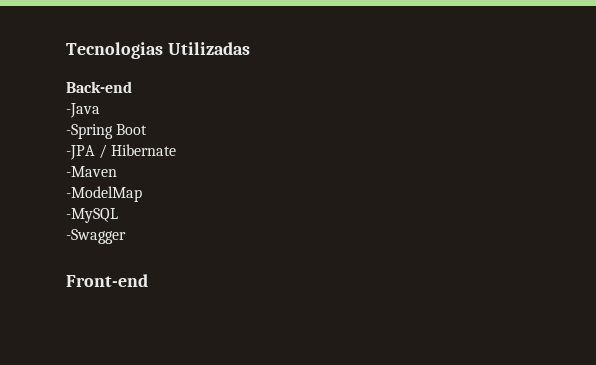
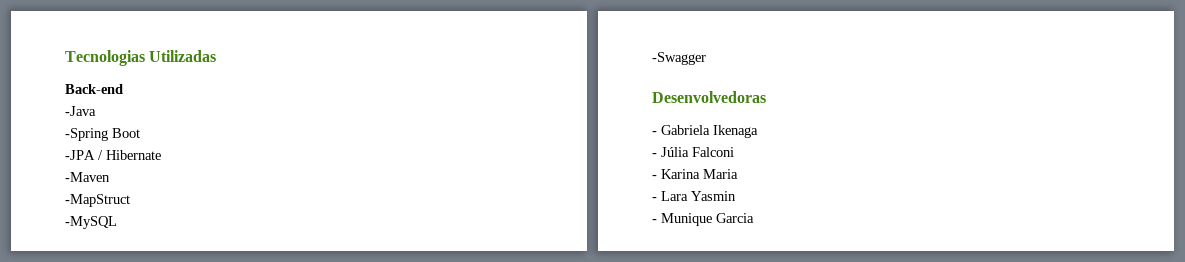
- -ModelMap
+ -MapStruct
- Front-end
+ Desenvolvedoras
+ - Gabriela Ikenaga
+ - Júlia Falconi
+ - Karina Maria
+ - Lara Yasmin
+ - Munique Garcia

